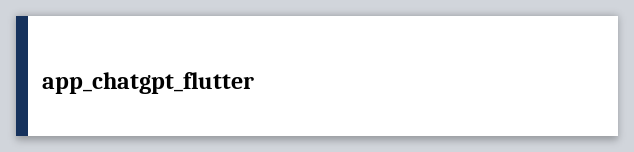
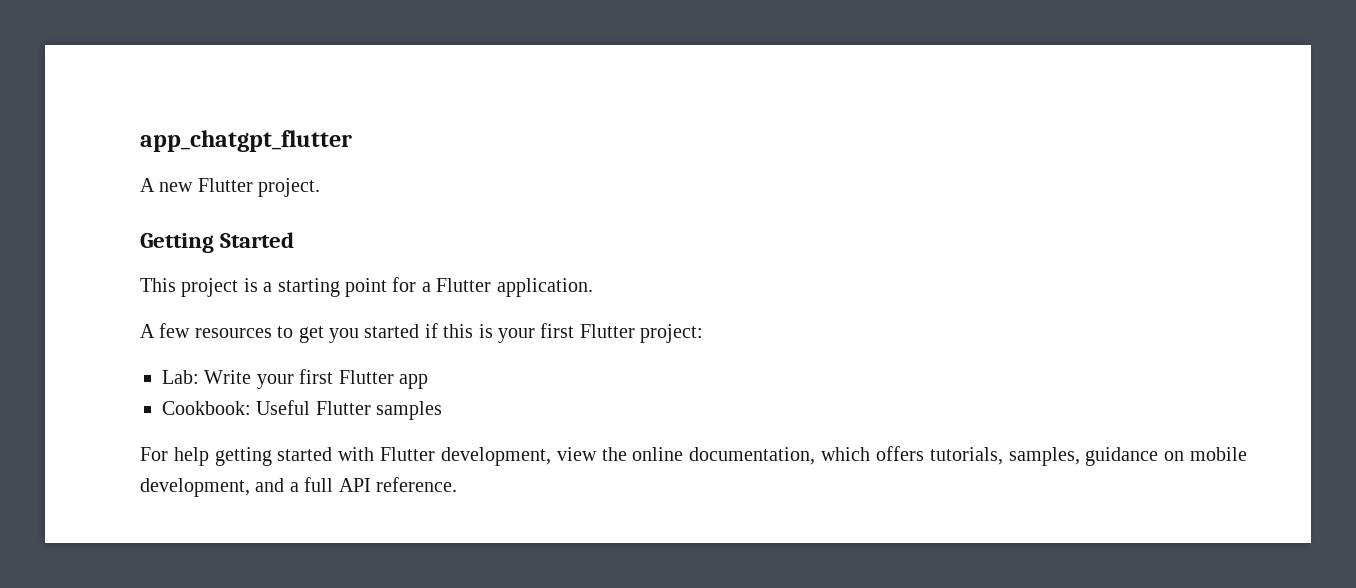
+ A new Flutter project.
+ Getting Started
+ This project is a starting point for a Flutter application.
+ A few resources to get you started if this is your first Flutter project:
+ Lab: Write your first Flutter app
+ Cookbook: Useful Flutter samples
+ For help getting started with Flutter development, view the online documentation, which offers tutorials, samples, guidance on mobile development, and a full API reference.

